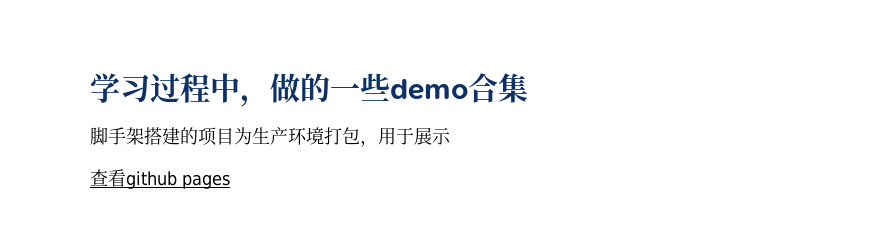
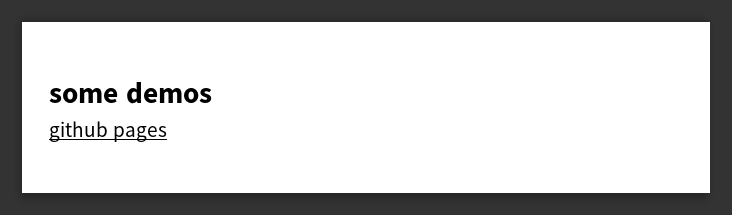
- 学习过程中，做的一些demo合集
- 脚手架搭建的项目为生产环境打包，用于展示
- 查看github pages
+ some demos
+ github pages

